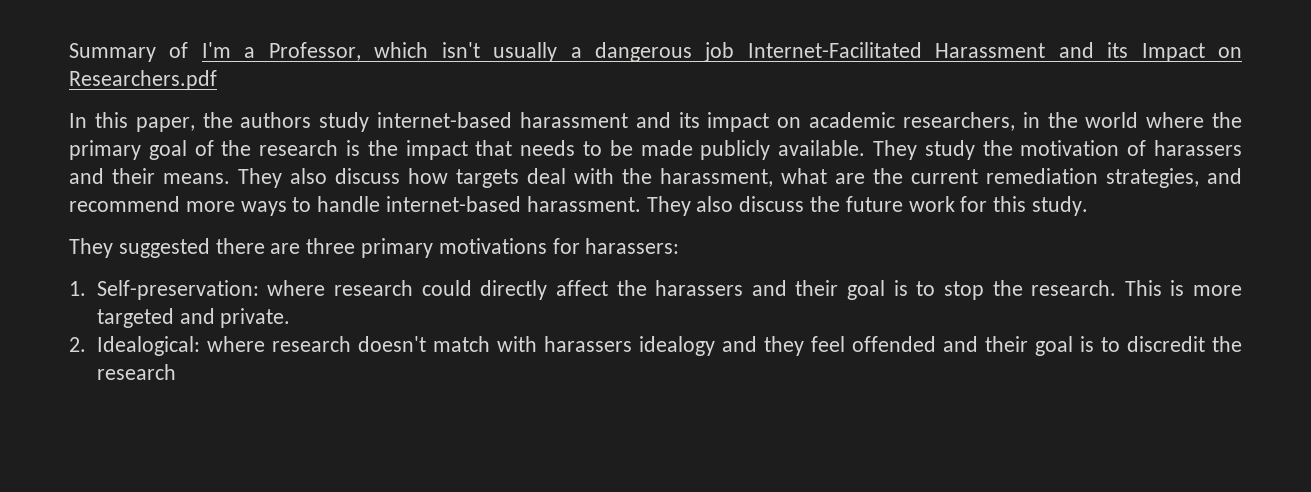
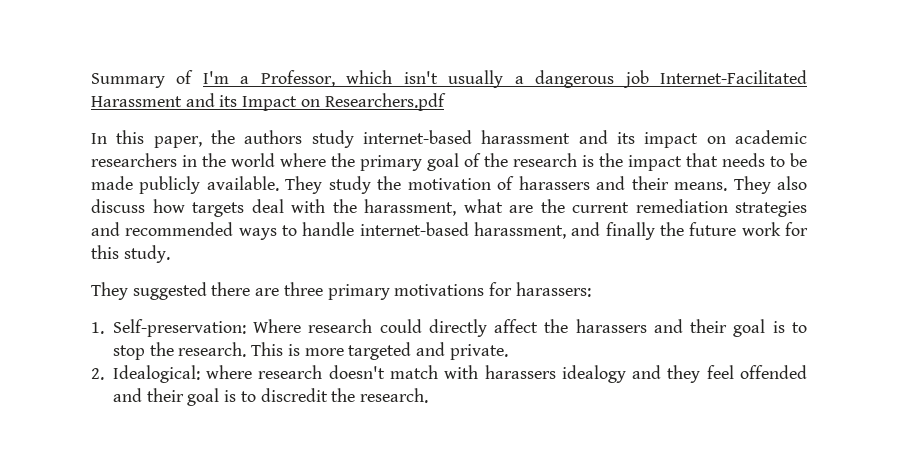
- In this paper, the authors study internet-based harassment and its impact on academic researchers, in the world where the primary goal of the research is the impact that needs to be made publicly available.
+ In this paper, the authors study internet-based harassment and its impact on academic researchers in the world where the primary goal of the research is the impact that needs to be made publicly available.
- They also discuss how targets deal with the harassment, what are the current remediation strategies, and recommend more ways to handle internet-based harassment. They also discuss the future work for this study.
+ They also discuss how targets deal with the harassment, what are the current remediation strategies and recommended ways to handle internet-based harassment, and finally the future work for this study.
- 1. Self-preservation: where research could directly affect the harassers and their goal is to stop the research.
+ 1. Self-preservation: Where research could directly affect the harassers and their goal is to stop the research.
- 2. Idealogical: where research doesn't match with harassers idealogy and they feel offended and their goal is to discredit the research
+ 2. Idealogical: where research doesn't match with harassers idealogy and they feel offended and their goal is to discredit the research.

